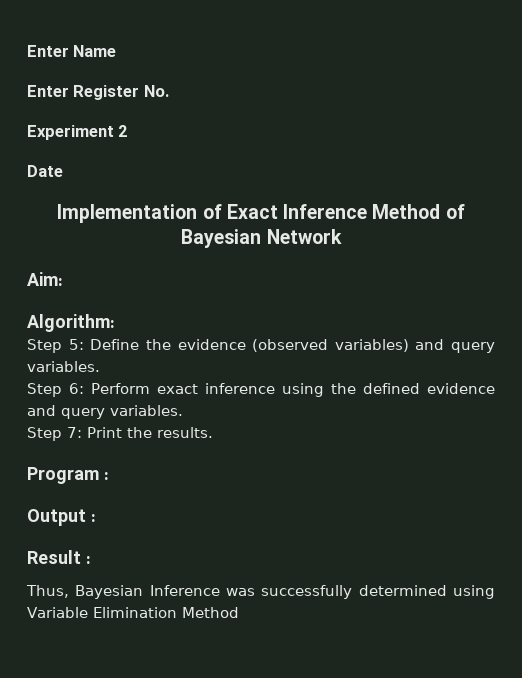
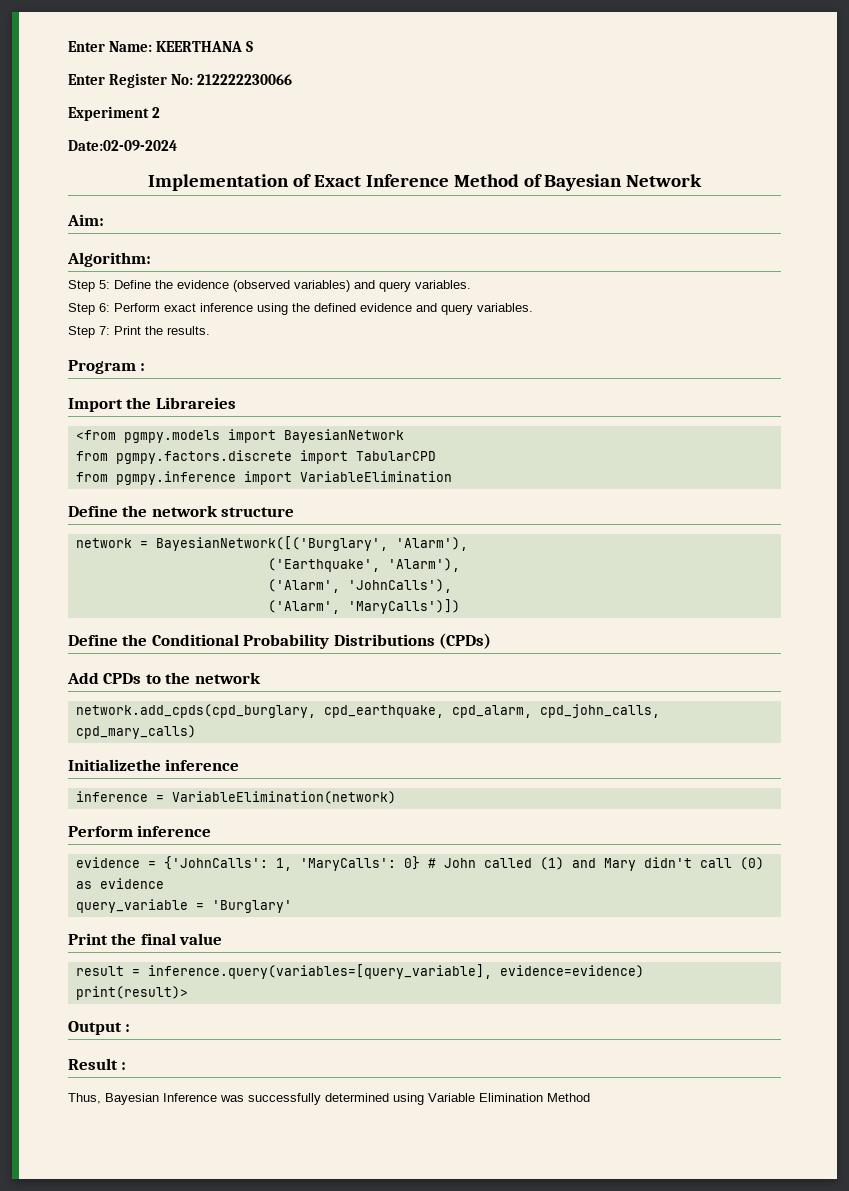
- Enter Name
+ Enter Name: KEERTHANA S
- Enter Register No.
+ Enter Register No: 212222230066
- Date
+ Date:02-09-2024
+ Import the Librareies
+ <from pgmpy.models import BayesianNetwork
+ from pgmpy.factors.discrete import TabularCPD
+ from pgmpy.inference import VariableElimination
+ Define the network structure
+ network = BayesianNetwork([('Burglary', 'Alarm'),
+ ('Earthquake', 'Alarm'),
+ ('Alarm', 'JohnCalls'),
+ ('Alarm', 'MaryCalls')])
+ Define the Conditional Probability Distributions (CPDs)
+ Add CPDs to the network
+ network.add_cpds(cpd_burglary, cpd_earthquake, cpd_alarm, cpd_john_calls, cpd_mary_calls)
+ Initializethe inference
+ inference = VariableElimination(network)
+ Perform inference
+ evidence = {'JohnCalls': 1, 'MaryCalls': 0} # John called (1) and Mary didn't call (0) as evidence
+ query_variable = 'Burglary'
+ Print the final value
+ result = inference.query(variables=[query_variable], evidence=evidence)
+ print(result)>

